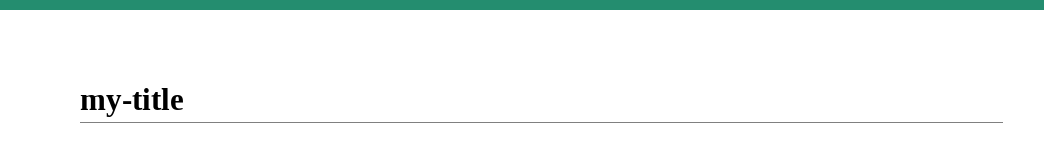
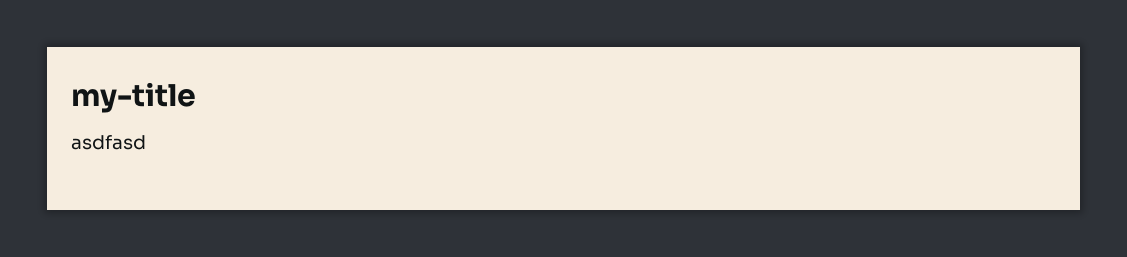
+ asdfasd

